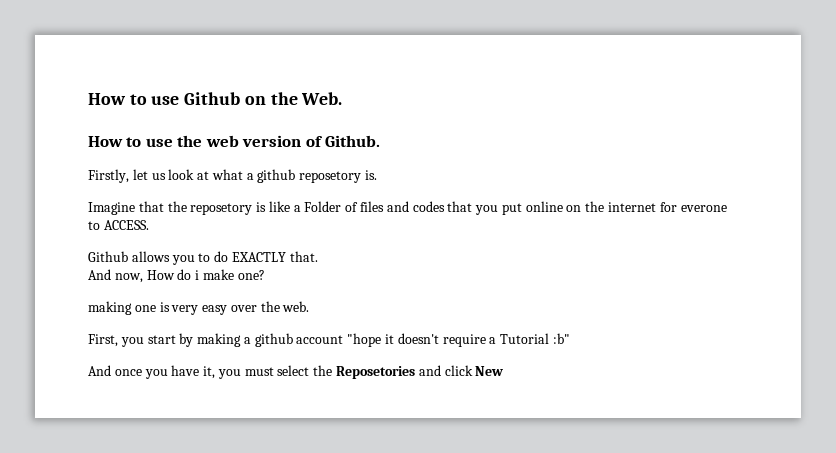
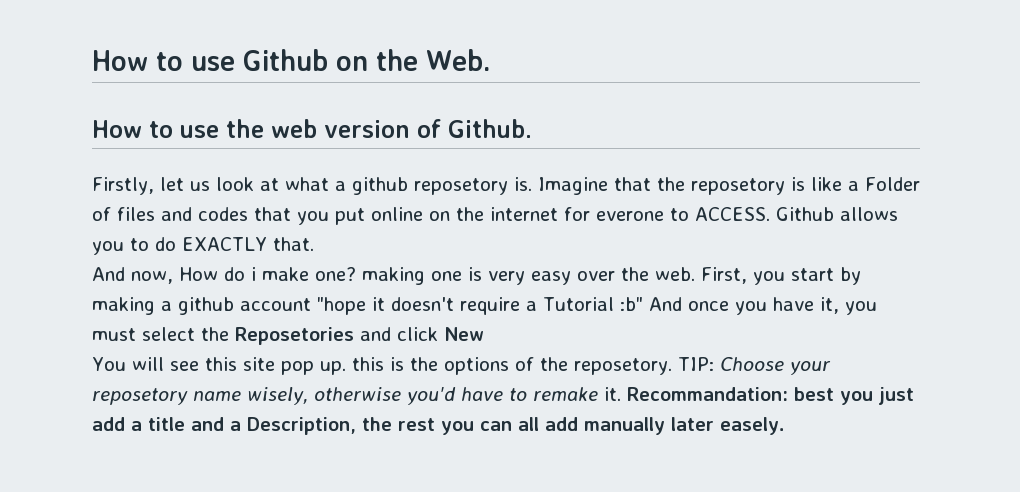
- Firstly, let us look at what a github reposetory is.
- Imagine that the reposetory is like a Folder of files and codes that you put online on the internet for everone to ACCESS.
- Github allows you to do EXACTLY that.
+ Firstly, let us look at what a github reposetory is. Imagine that the reposetory is like a Folder of files and codes that you put online on the internet for everone to ACCESS. Github allows you to do EXACTLY that.
- And now, How do i make one?
- making one is very easy over the web.
- First, you start by making a github account "hope it doesn't require a Tutorial :b"
- And once you have it, you must select the Reposetories and click New
+ And now, How do i make one? making one is very easy over the web. First, you start by making a github account "hope it doesn't require a Tutorial :b" And once you have it, you must select the Reposetories and click New
+ You will see this site pop up. this is the options of the reposetory. TIP: Choose your reposetory name wisely, otherwise you'd have to remake it. Recommandation: best you just add a title and a Description, the rest you can all add manually later easely.

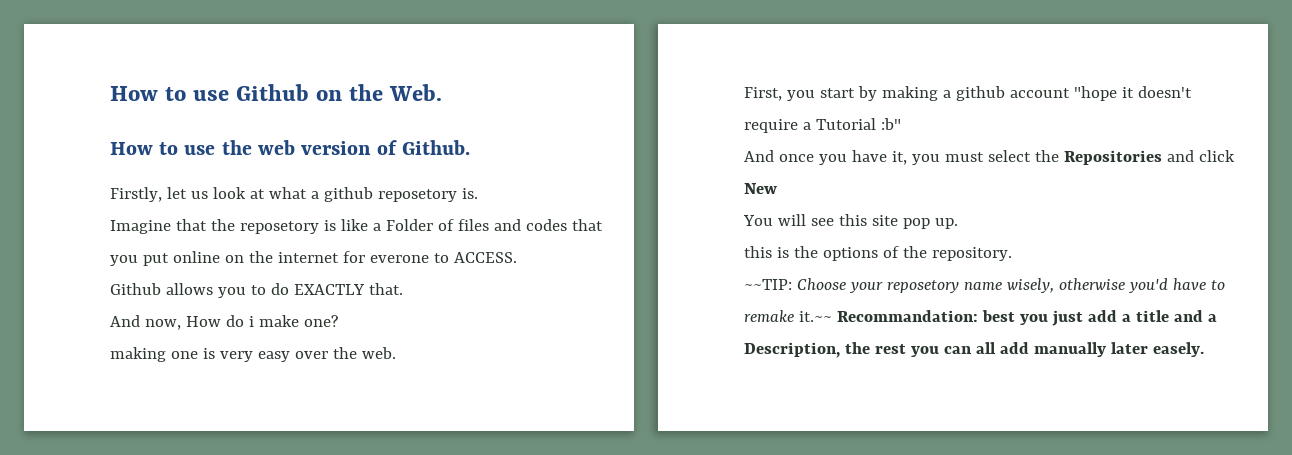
- Firstly, let us look at what a github reposetory is. Imagine that the reposetory is like a Folder of files and codes that you put online on the internet for everone to ACCESS. Github allows you to do EXACTLY that.
+ Firstly, let us look at what a github reposetory is.
+ Imagine that the reposetory is like a Folder of files and codes that you put online on the internet for everone to ACCESS.
+ Github allows you to do EXACTLY that.
- And now, How do i make one? making one is very easy over the web. First, you start by making a github account "hope it doesn't require a Tutorial :b" And once you have it, you must select the Reposetories and click New
+ And now, How do i make one?
+ making one is very easy over the web.
+ First, you start by making a github account "hope it doesn't require a Tutorial :b"
+ And once you have it, you must select the Repositories and click New
- You will see this site pop up. this is the options of the reposetory. TIP: Choose your reposetory name wisely, otherwise you'd have to remake it. Recommandation: best you just add a title and a Description, the rest you can all add manually later easely.
+ You will see this site pop up.
+ this is the options of the repository.
+ ~~TIP: Choose your reposetory name wisely, otherwise you'd have to remake it.~~ Recommandation: best you just add a title and a Description, the rest you can all add manually later easely.

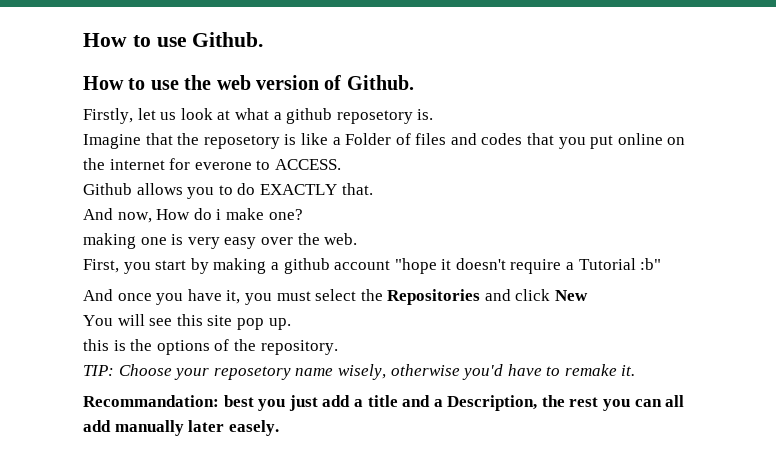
- How to use Github on the Web.
+ How to use Github.
- ~~TIP: Choose your reposetory name wisely, otherwise you'd have to remake it.~~ Recommandation: best you just add a title and a Description, the rest you can all add manually later easely.
+ TIP: Choose your reposetory name wisely, otherwise you'd have to remake it.
+ Recommandation: best you just add a title and a Description, the rest you can all add manually later easely.

